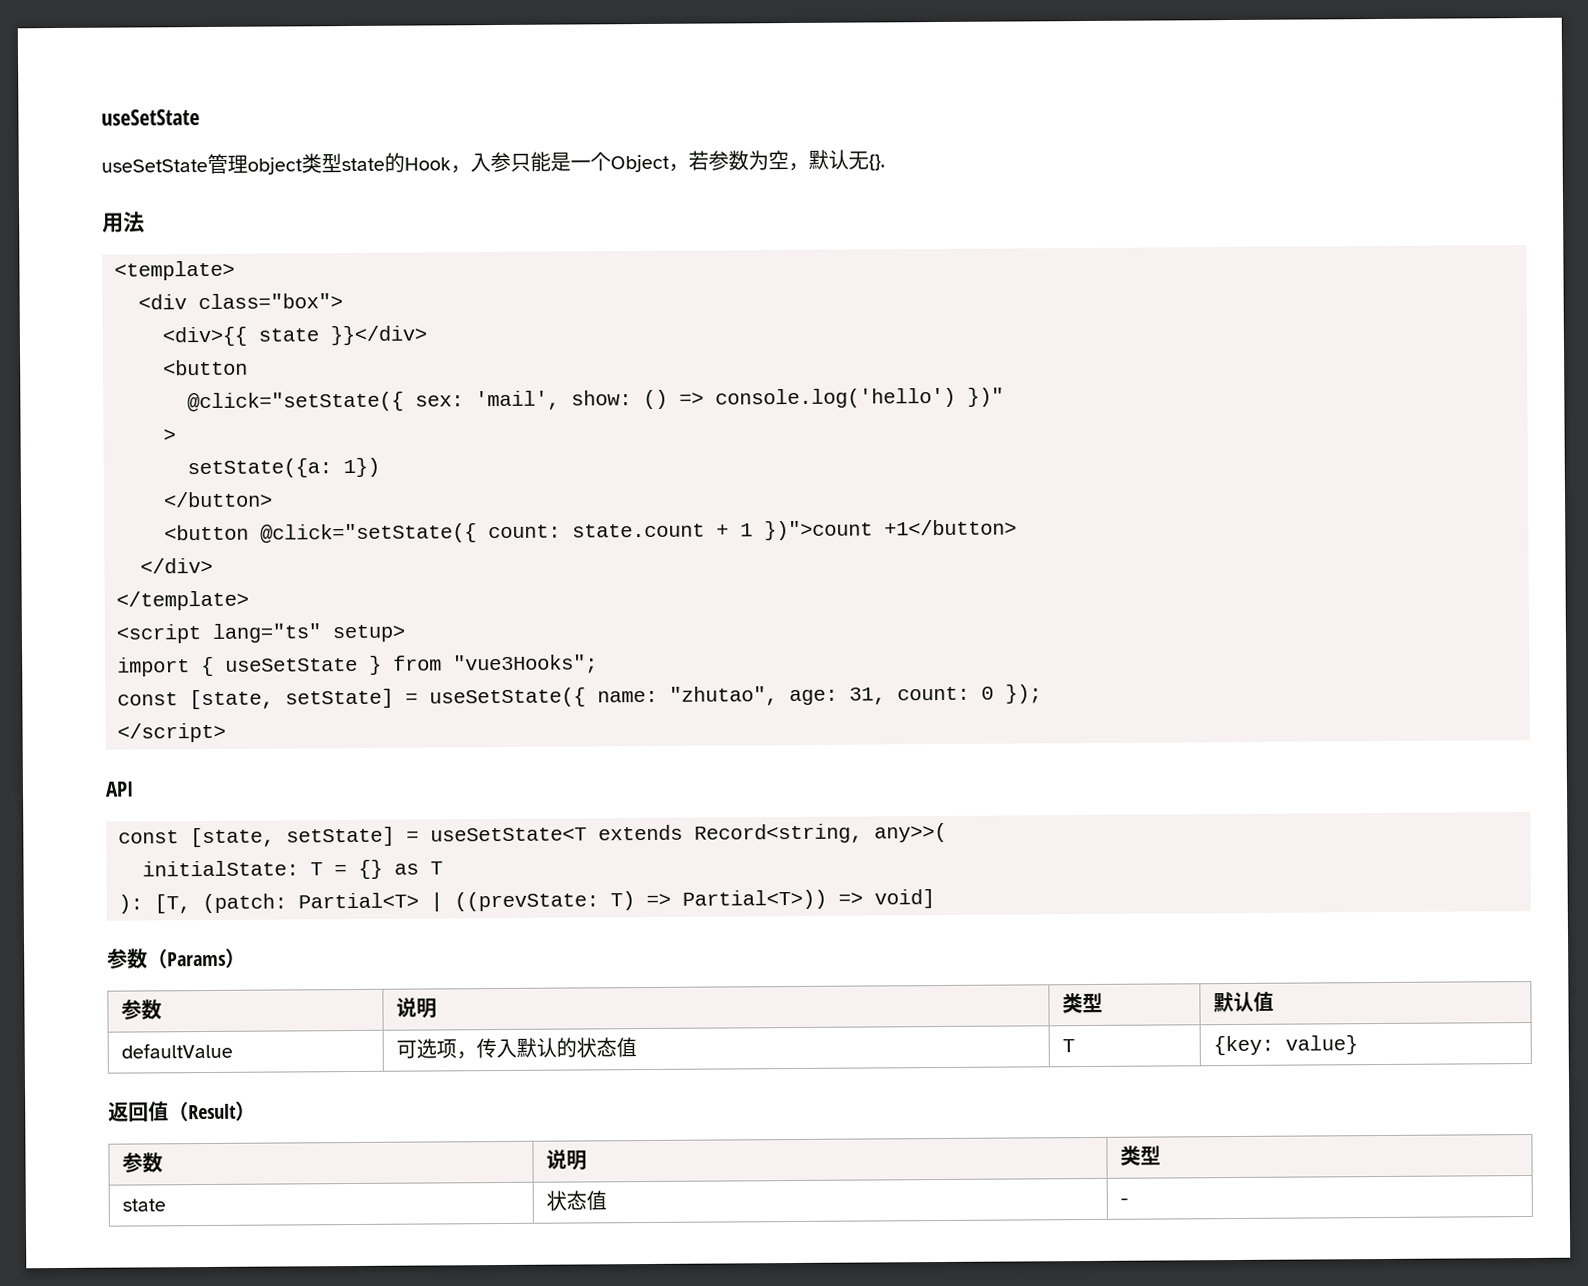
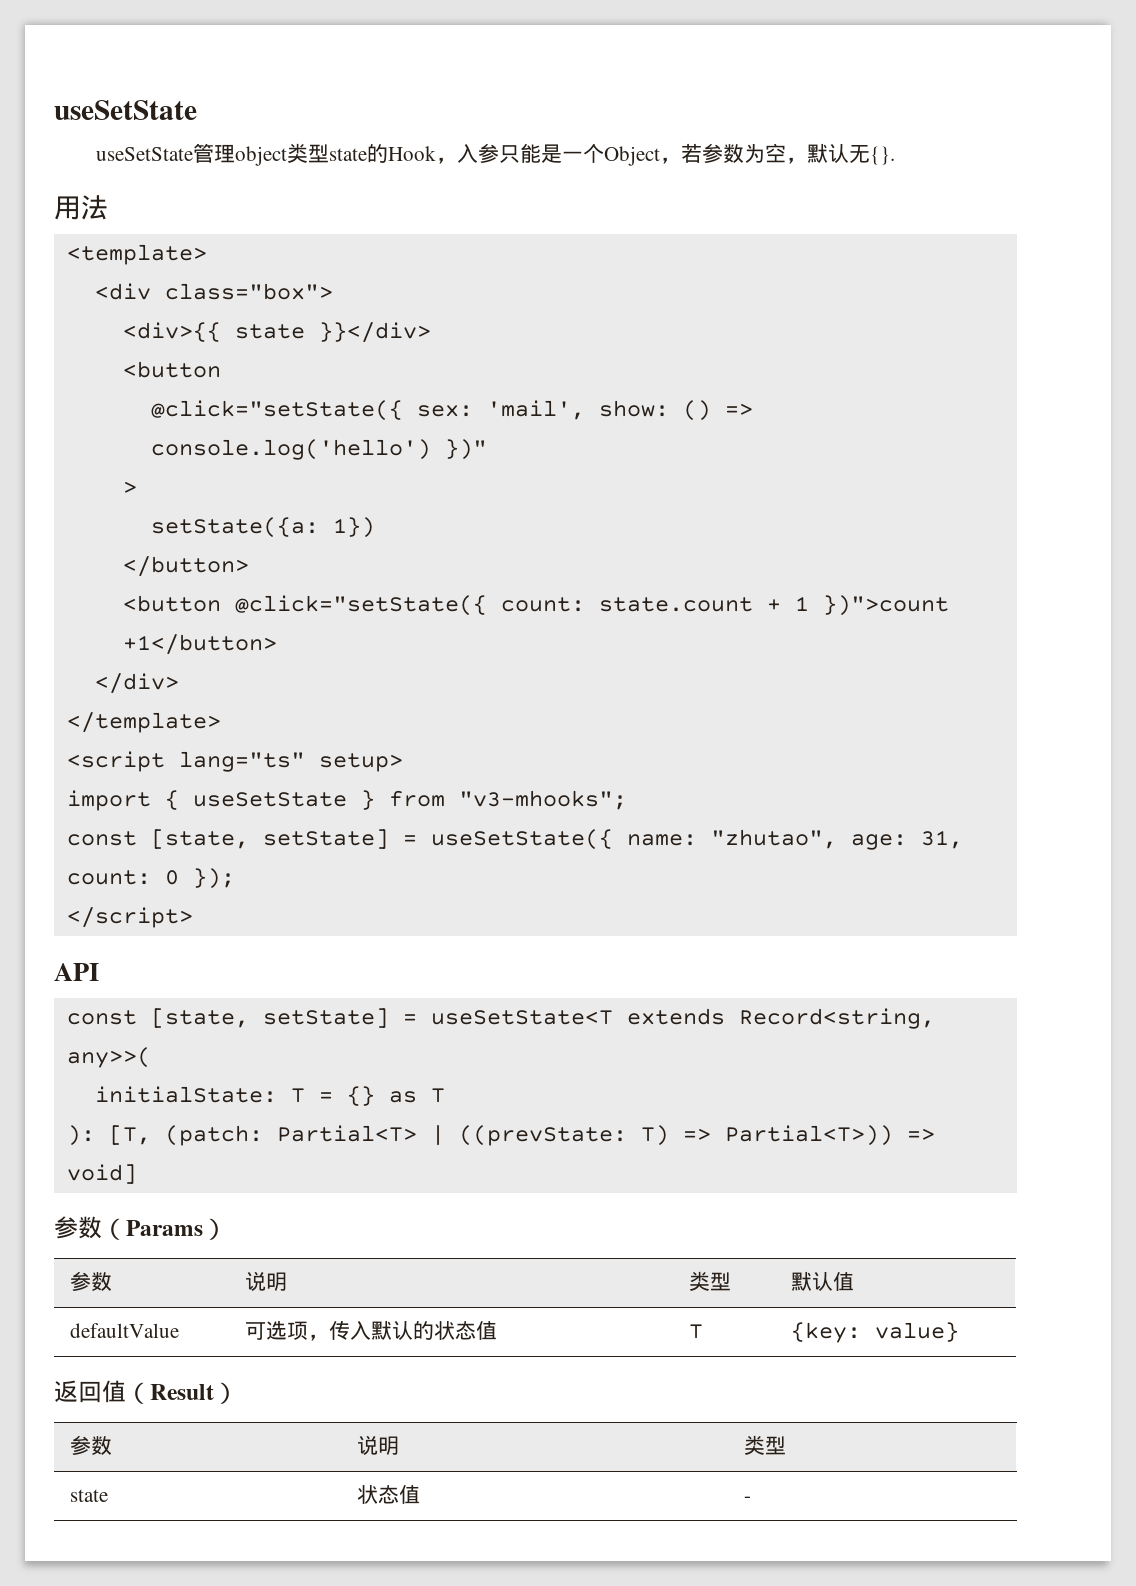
- import { useSetState } from "vue3Hooks";
+ import { useSetState } from "v3-mhooks";

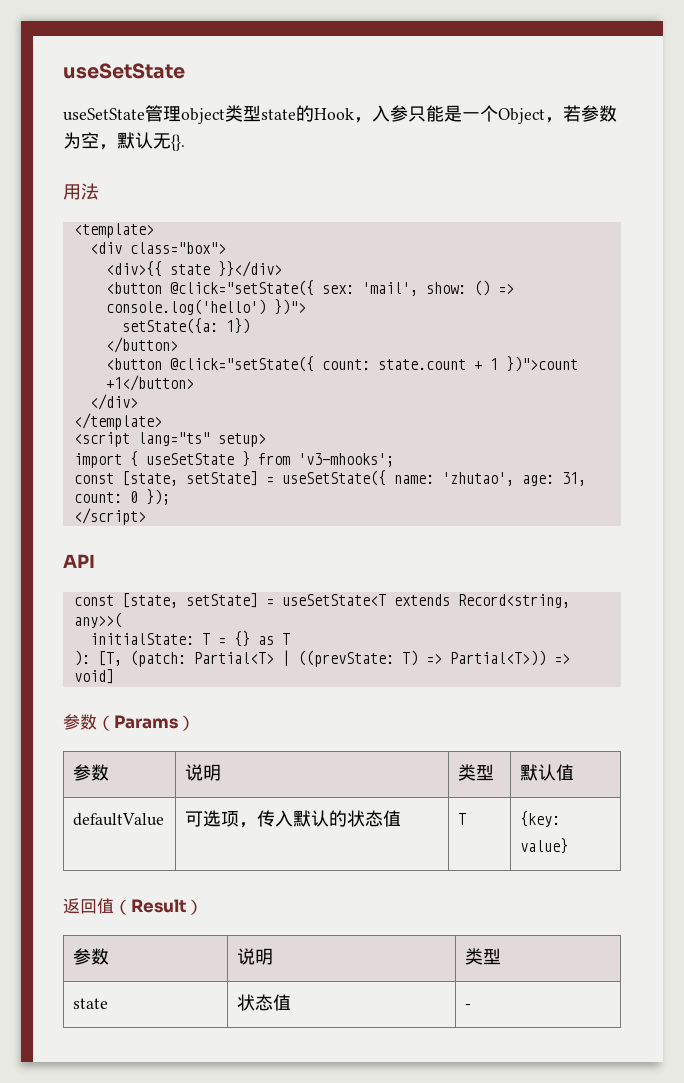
  <div>{{ state }}</div>
- <button
- @click="setState({ sex: 'mail', show: () => console.log('hello') })"
- >
+ <button @click="setState({ sex: 'mail', show: () => console.log('hello') })">
- import { useSetState } from "v3-mhooks";
+ import { useSetState } from 'v3-mhooks';
- const [state, setState] = useSetState({ name: "zhutao", age: 31, count: 0 });
+ const [state, setState] = useSetState({ name: 'zhutao', age: 31, count: 0 });

